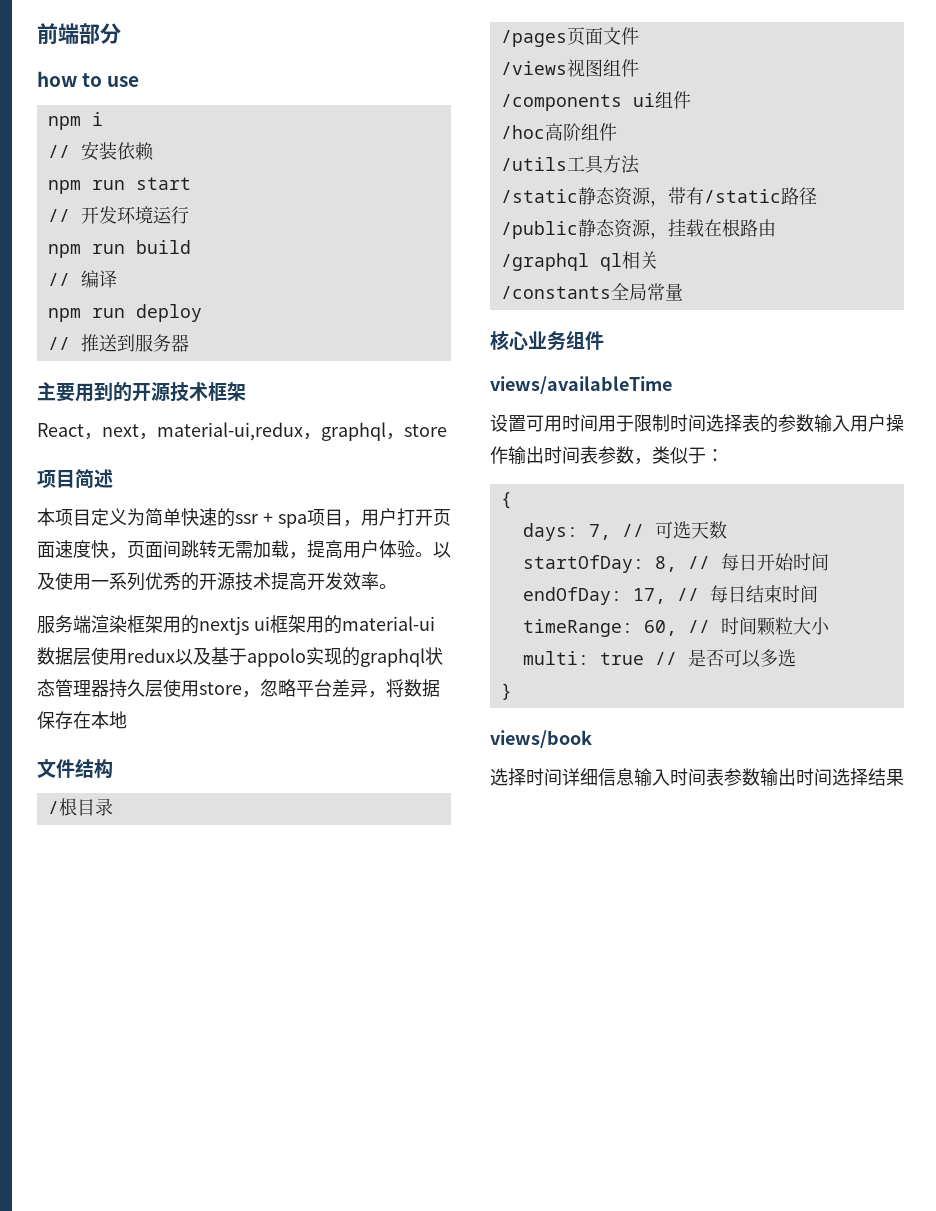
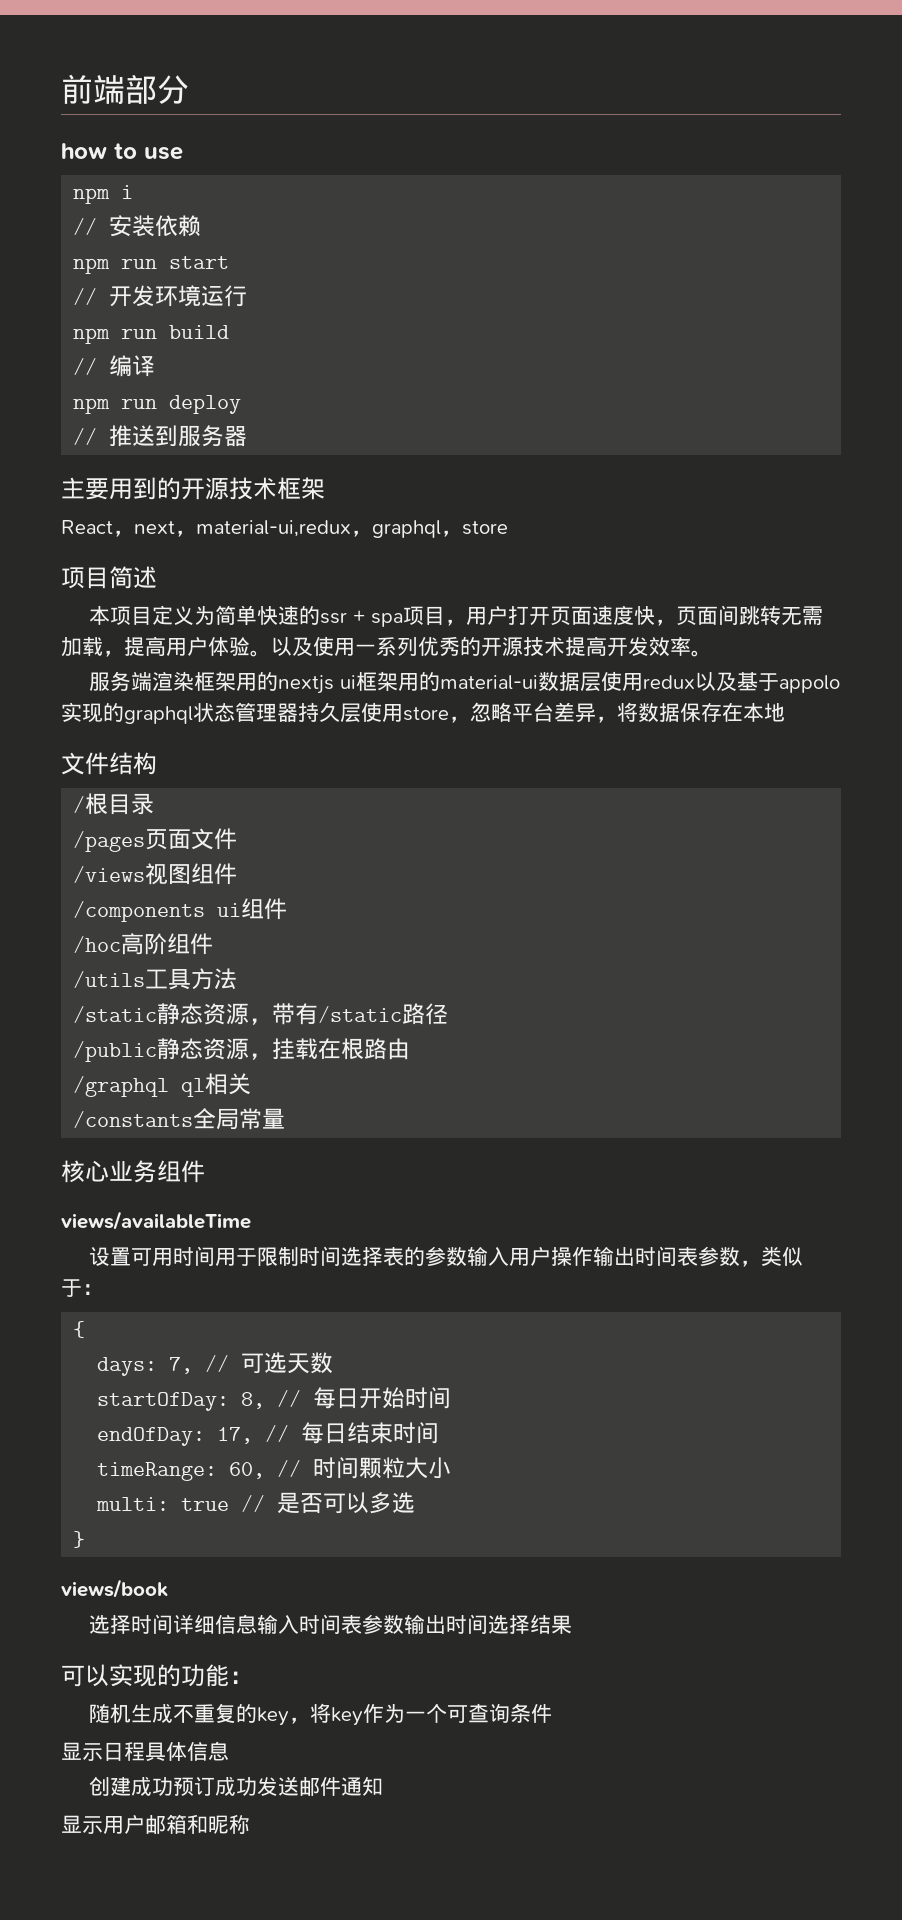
+ 可以实现的功能：
+ 随机生成不重复的key，将key作为一个可查询条件
+ 显示日程具体信息
+ 创建成功预订成功发送邮件通知
+ 显示用户邮箱和昵称

